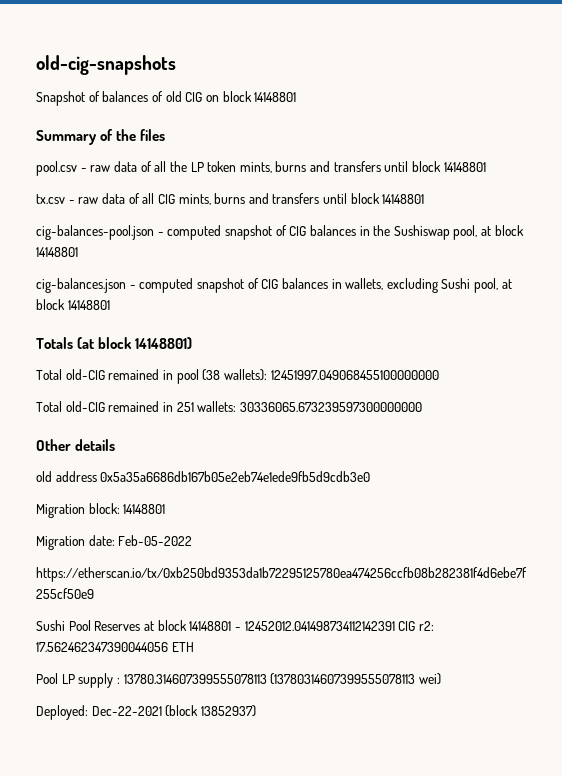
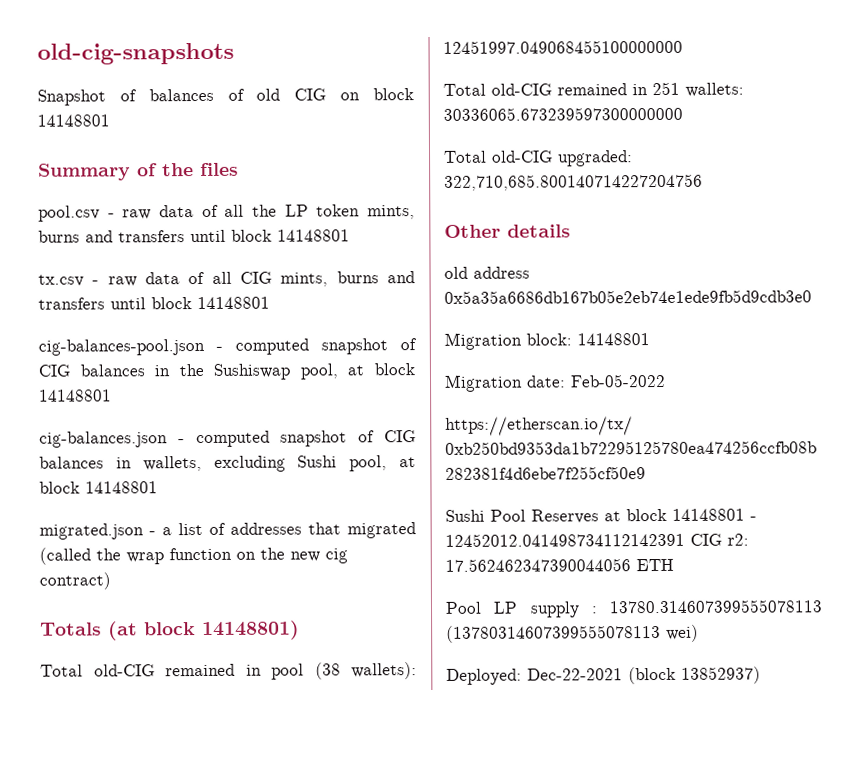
+ migrated.json - a list of addresses that migrated (called the wrap function on the new cig contract)
+ Total old-CIG upgraded: 322,710,685.800140714227204756

